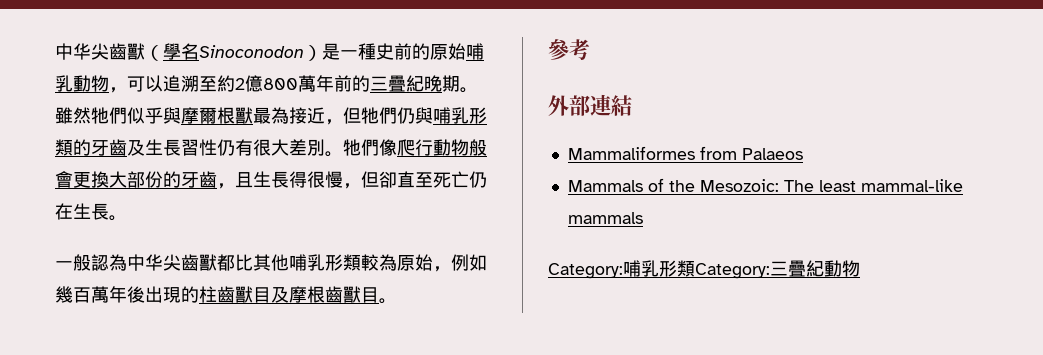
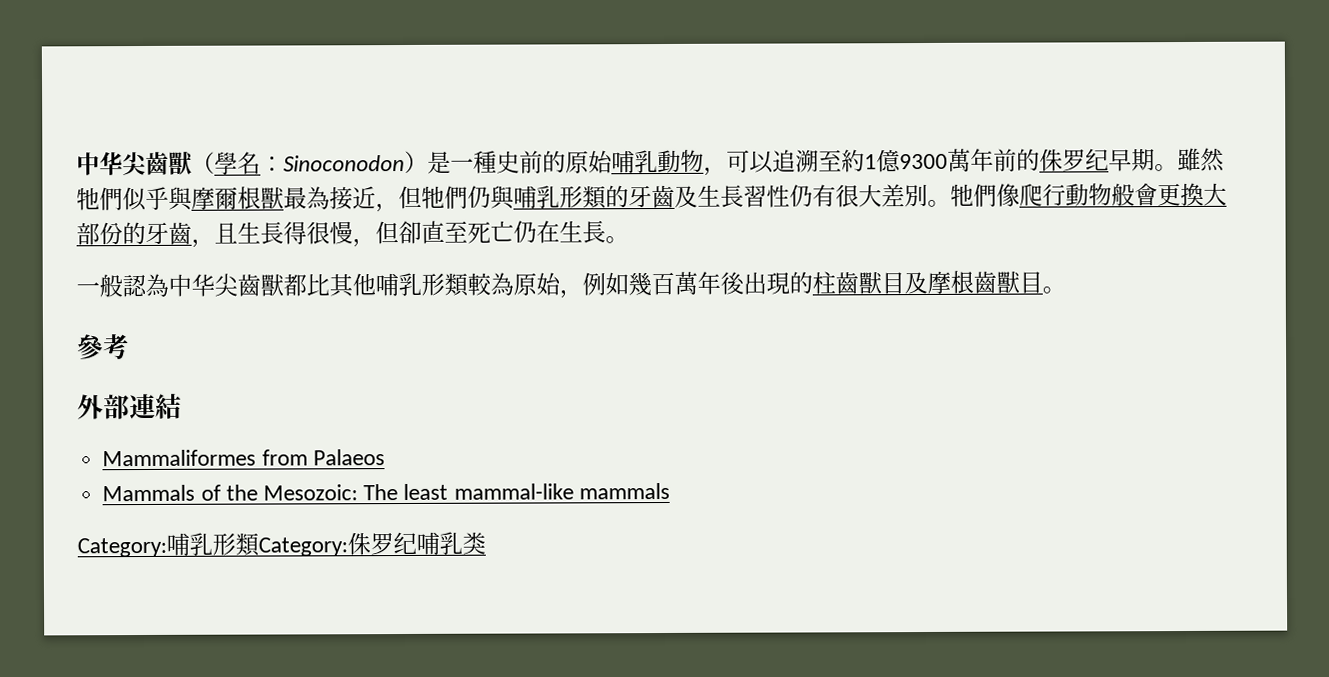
- 中华尖齒獸（學名Sinoconodon）是一種史前的原始哺乳動物，可以追溯至約2億800萬年前的三疊紀晚期。
+ 中华尖齒獸（學名：Sinoconodon）是一種史前的原始哺乳動物，可以追溯至約1億9300萬年前的侏罗纪早期。
- Category:哺乳形類Category:三疊紀動物
+ Category:哺乳形類Category:侏罗纪哺乳类

